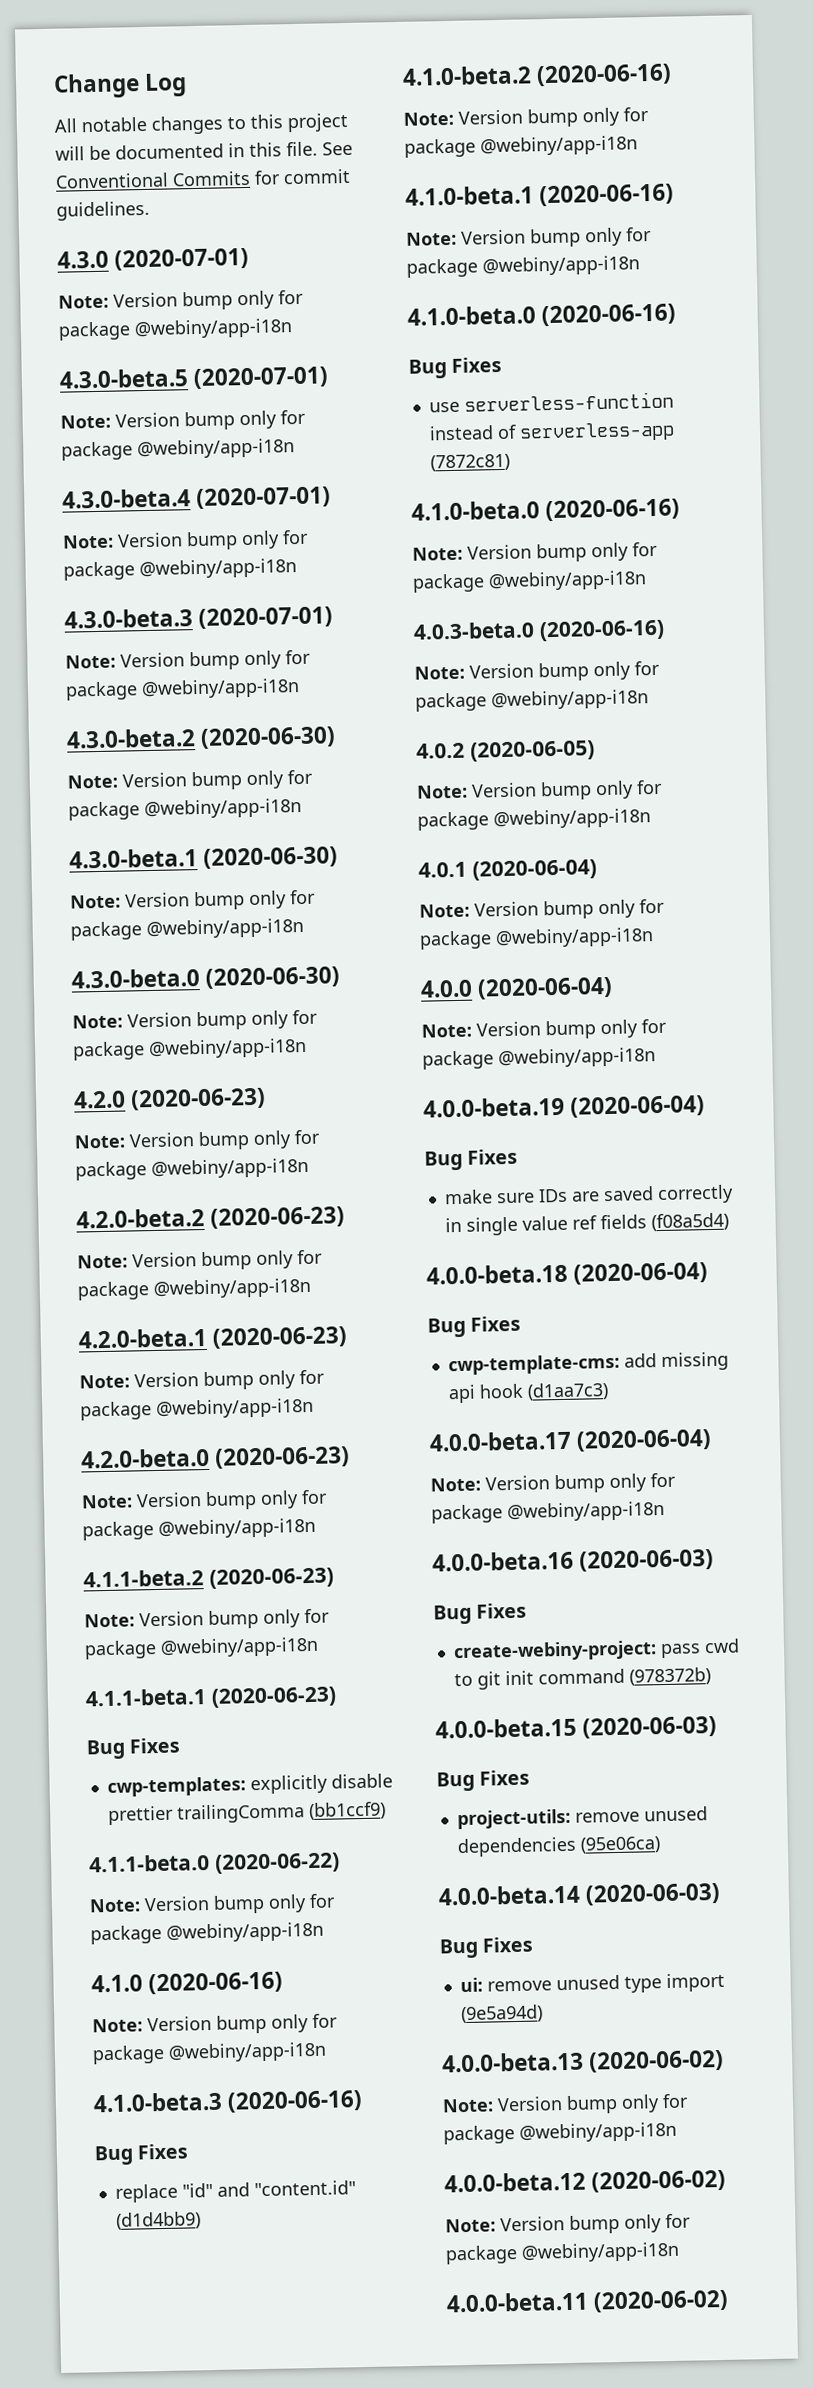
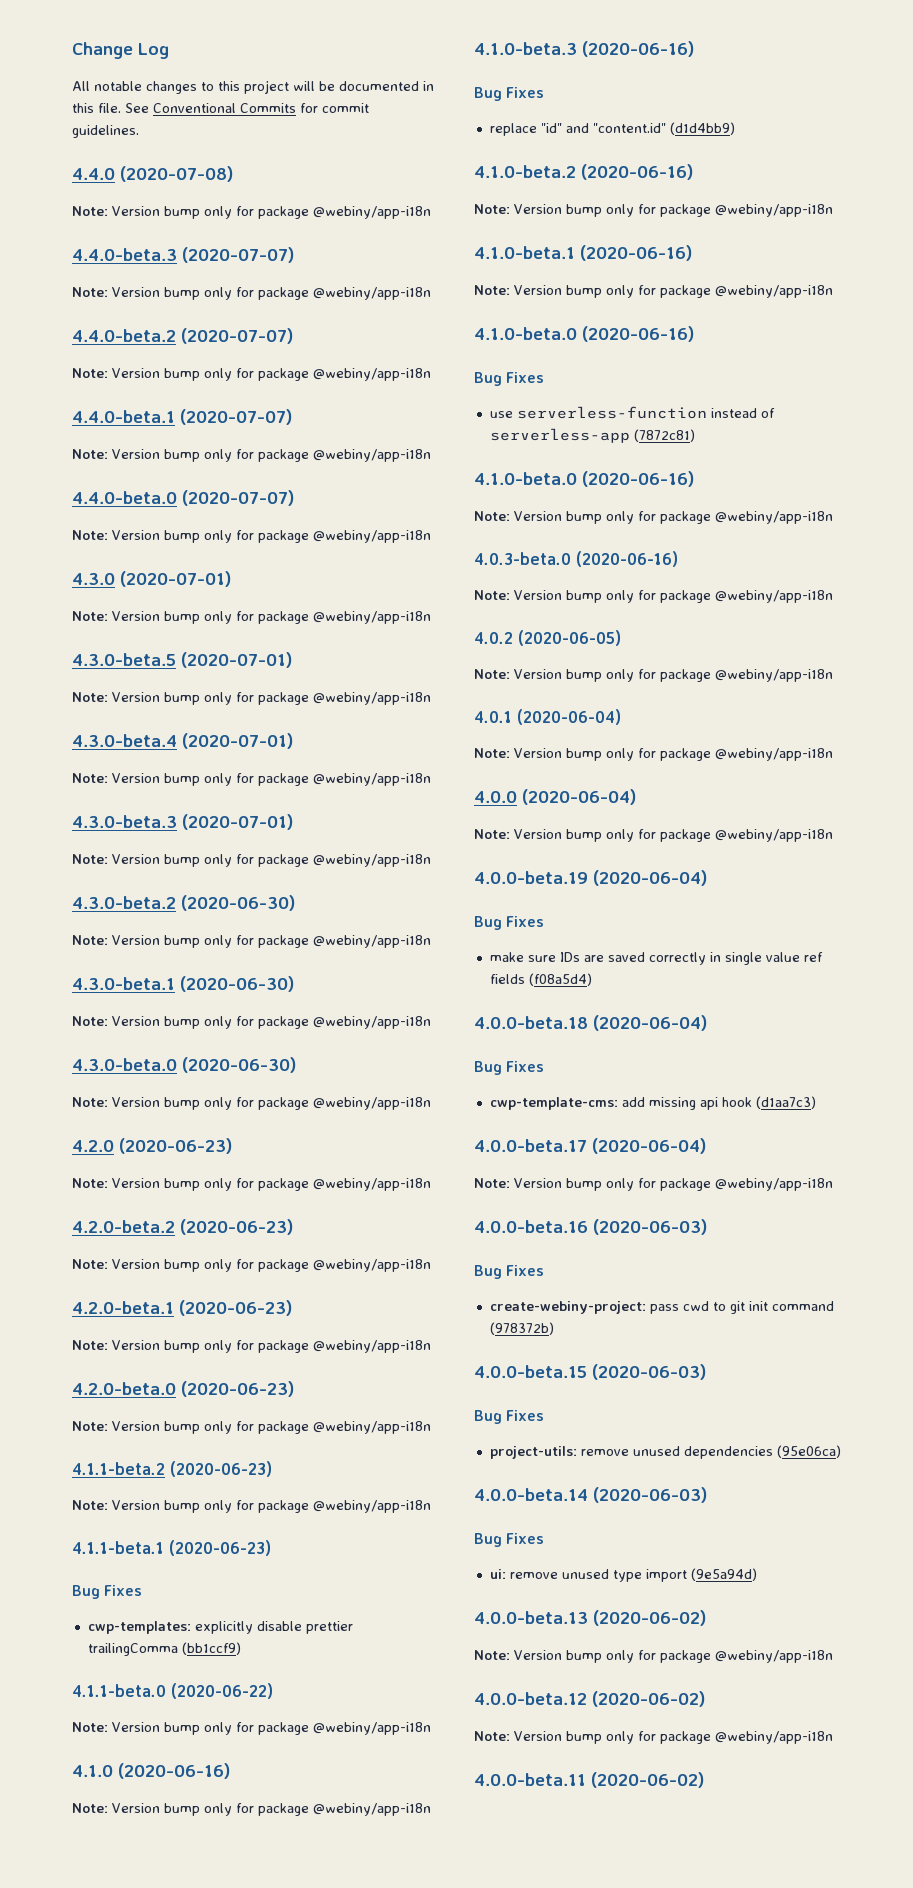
+ 4.4.0 (2020-07-08)
+ Note: Version bump only for package @webiny/app-i18n
+ 4.4.0-beta.3 (2020-07-07)
+ Note: Version bump only for package @webiny/app-i18n
+ 4.4.0-beta.2 (2020-07-07)
+ Note: Version bump only for package @webiny/app-i18n
+ 4.4.0-beta.1 (2020-07-07)
+ Note: Version bump only for package @webiny/app-i18n
+ 4.4.0-beta.0 (2020-07-07)
+ Note: Version bump only for package @webiny/app-i18n

